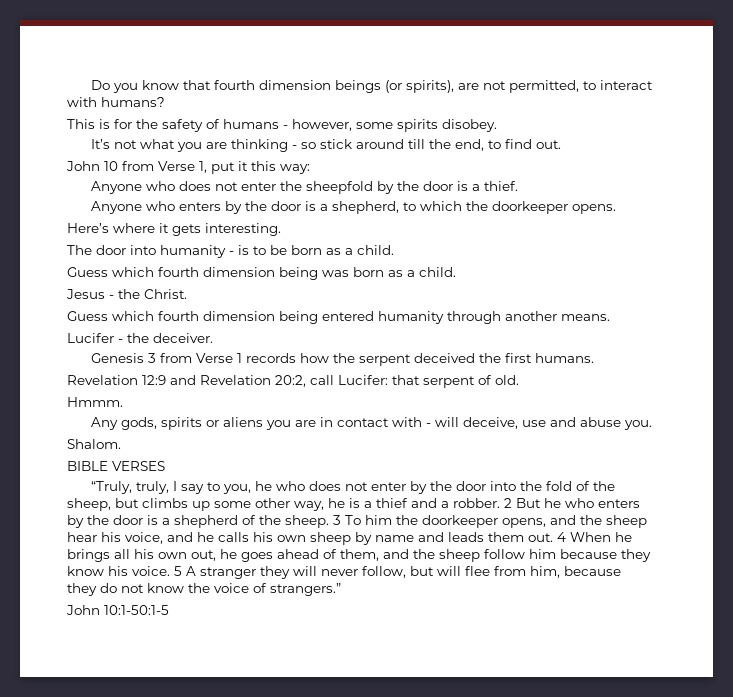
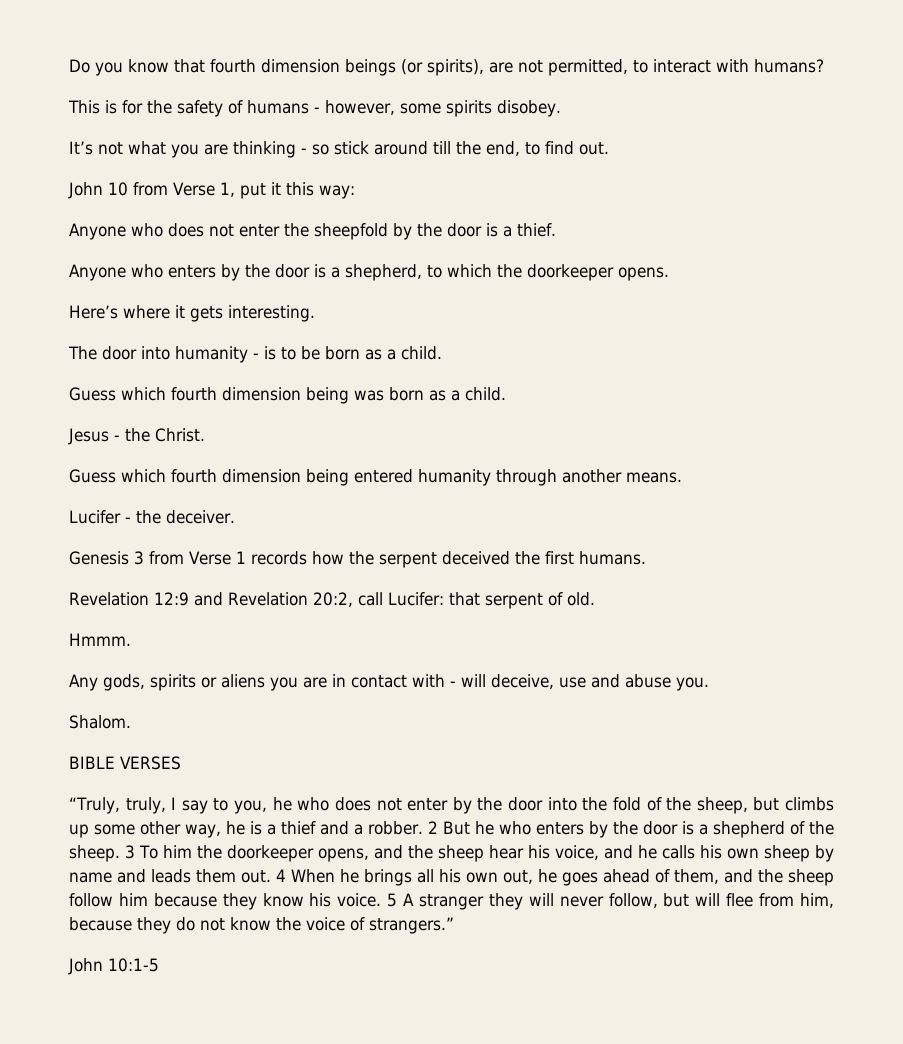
- John 10:1-50:1-5
+ John 10:1-5

